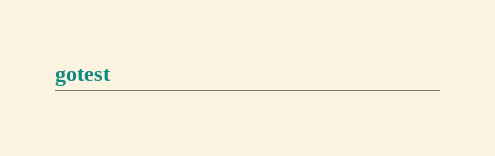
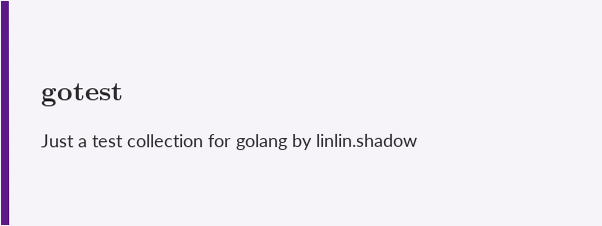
+ Just a test collection for golang by linlin.shadow

